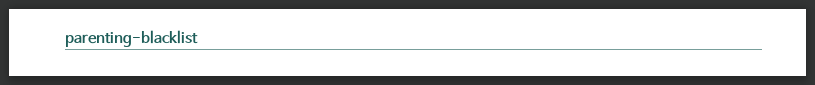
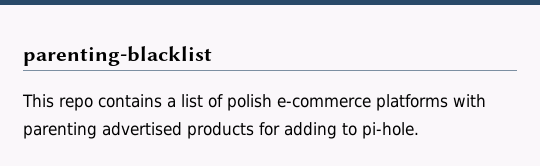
+ This repo contains a list of polish e-commerce platforms with parenting advertised products for adding to pi-hole.

